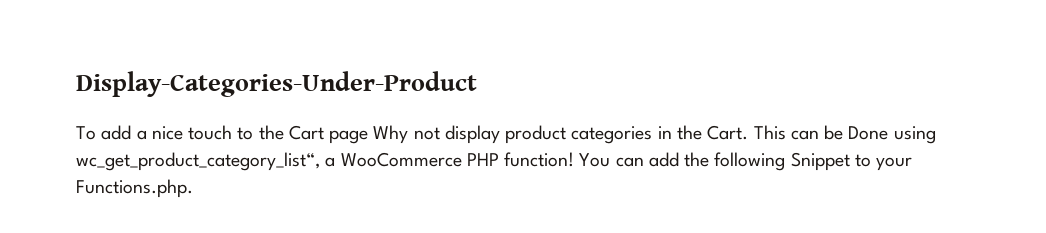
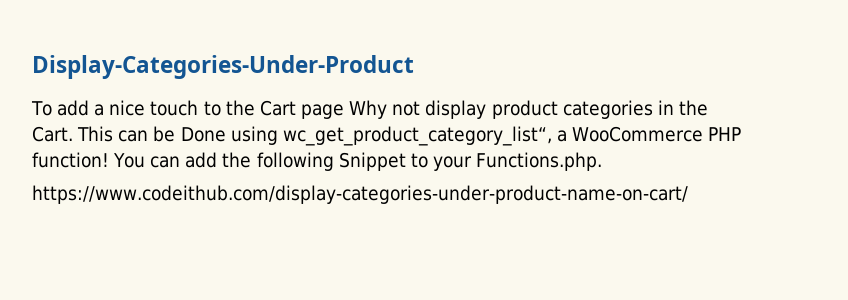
+ https://www.codeithub.com/display-categories-under-product-name-on-cart/

